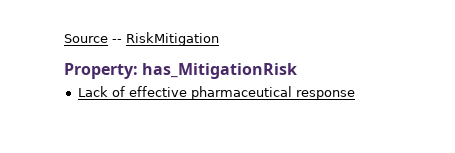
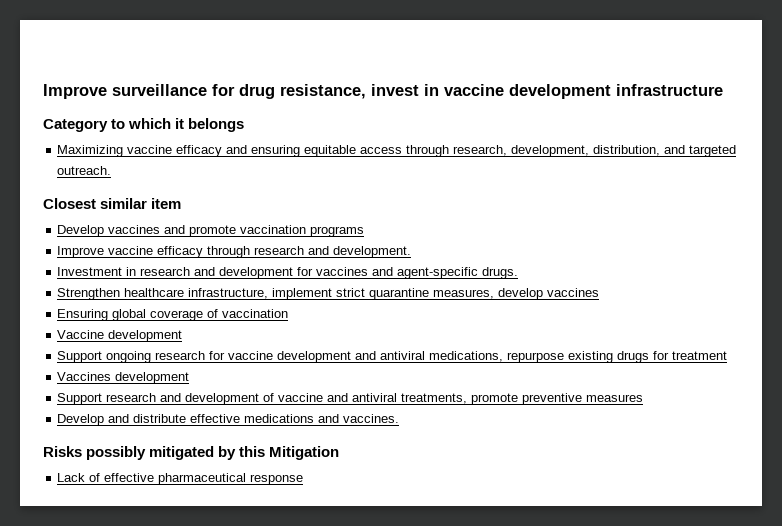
- Source -- RiskMitigation
- Property: has_MitigationRisk
+ Improve surveillance for drug resistance, invest in vaccine development infrastructure
+ Category to which it belongs
+ Maximizing vaccine efficacy and ensuring equitable access through research, development, distribution, and targeted outreach.
+ Closest similar item
+ Develop vaccines and promote vaccination programs
+ Improve vaccine efficacy through research and development.
+ Investment in research and development for vaccines and agent-specific drugs.
+ Strengthen healthcare infrastructure, implement strict quarantine measures, develop vaccines
+ Ensuring global coverage of vaccination
+ Vaccine development
+ Support ongoing research for vaccine development and antiviral medications, repurpose existing drugs for treatment
+ Vaccines development
+ Support research and development of vaccine and antiviral treatments, promote preventive measures
+ Develop and distribute effective medications and vaccines.
+ Risks possibly mitigated by this Mitigation

